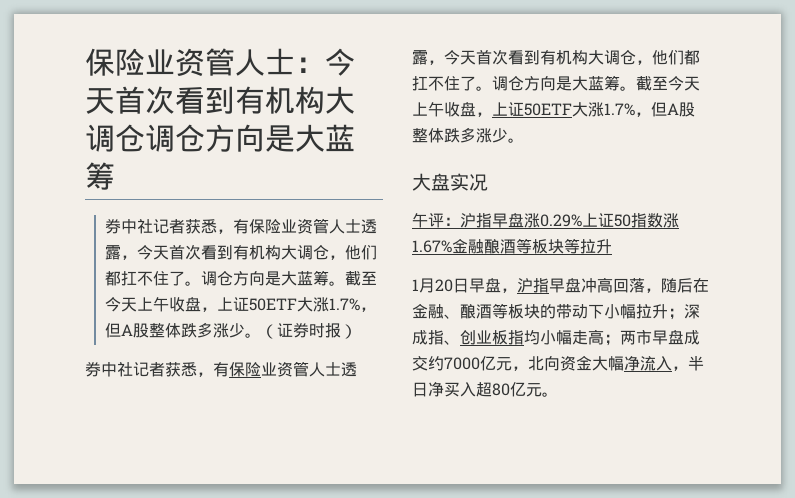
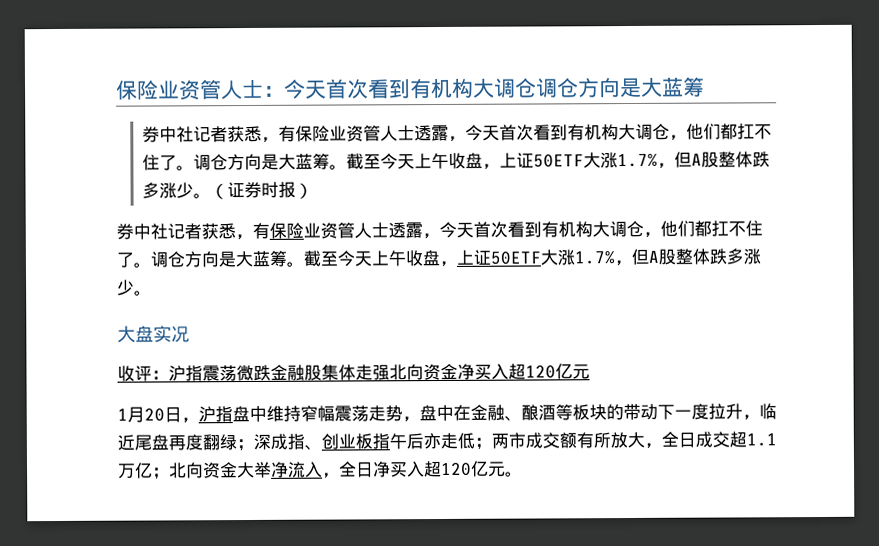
- 午评：沪指早盘涨0.29%上证50指数涨1.67%金融酿酒等板块等拉升
- 1月20日早盘，沪指早盘冲高回落，随后在金融、酿酒等板块的带动下小幅拉升；深成指、创业板指均小幅走高；两市早盘成交约7000亿元，北向资金大幅净流入，半日净买入超80亿元。
+ 收评：沪指震荡微跌金融股集体走强北向资金净买入超120亿元
+ 1月20日，沪指盘中维持窄幅震荡走势，盘中在金融、酿酒等板块的带动下一度拉升，临近尾盘再度翻绿；深成指、创业板指午后亦走低；两市成交额有所放大，全日成交超1.1万亿；北向资金大举净流入，全日净买入超120亿元。

